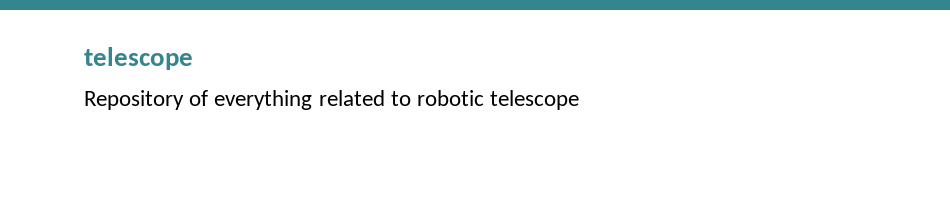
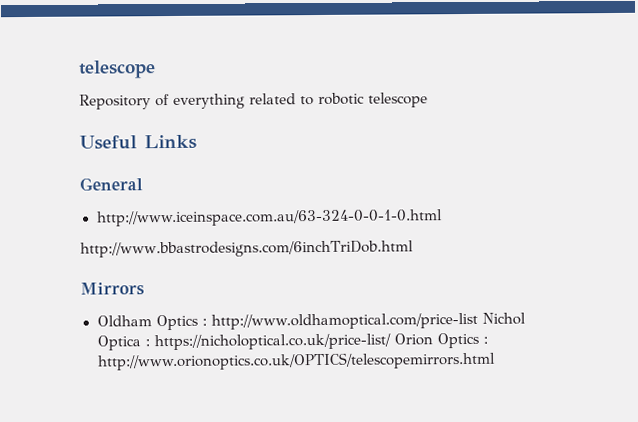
+ Useful Links
+ General
+ http://www.iceinspace.com.au/63-324-0-0-1-0.html
+ http://www.bbastrodesigns.com/6inchTriDob.html
+ Mirrors
+ Oldham Optics : http://www.oldhamoptical.com/price-list Nichol Optica : https://nicholoptical.co.uk/price-list/ Orion Optics : http://www.orionoptics.co.uk/OPTICS/telescopemirrors.html

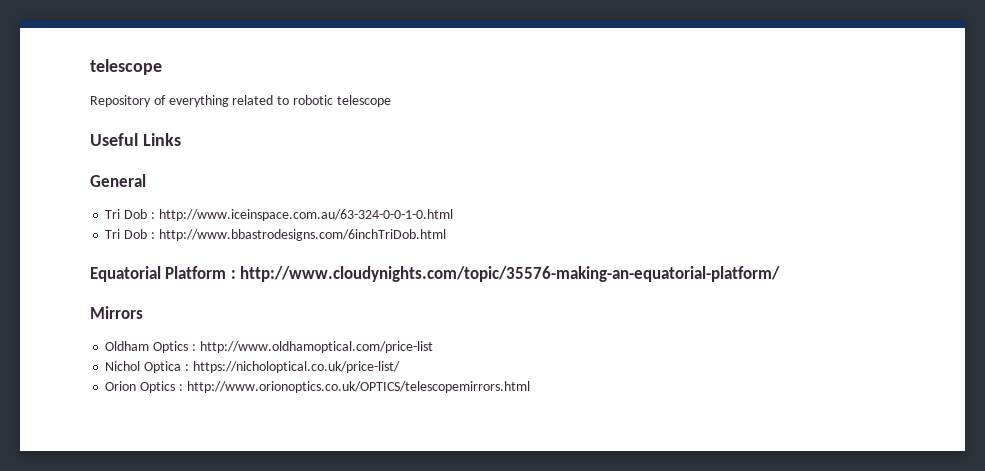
- http://www.iceinspace.com.au/63-324-0-0-1-0.html
- http://www.bbastrodesigns.com/6inchTriDob.html
+ Tri Dob : http://www.iceinspace.com.au/63-324-0-0-1-0.html
+ Tri Dob : http://www.bbastrodesigns.com/6inchTriDob.html
+ Equatorial Platform : http://www.cloudynights.com/topic/35576-making-an-equatorial-platform/
- Oldham Optics : http://www.oldhamoptical.com/price-list Nichol Optica : https://nicholoptical.co.uk/price-list/ Orion Optics : http://www.orionoptics.co.uk/OPTICS/telescopemirrors.html
+ Oldham Optics : http://www.oldhamoptical.com/price-list
+ Nichol Optica : https://nicholoptical.co.uk/price-list/
+ Orion Optics : http://www.orionoptics.co.uk/OPTICS/telescopemirrors.html

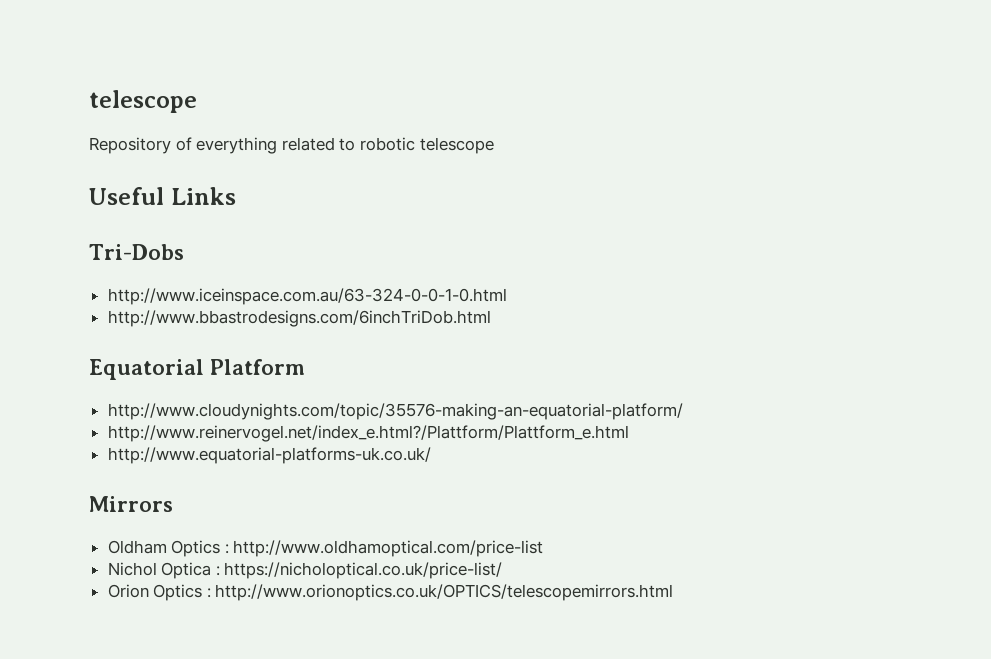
- General
- Tri Dob : http://www.iceinspace.com.au/63-324-0-0-1-0.html
- Tri Dob : http://www.bbastrodesigns.com/6inchTriDob.html
+ Tri-Dobs
+ http://www.iceinspace.com.au/63-324-0-0-1-0.html
+ http://www.bbastrodesigns.com/6inchTriDob.html
- Equatorial Platform : http://www.cloudynights.com/topic/35576-making-an-equatorial-platform/
+ Equatorial Platform
+ http://www.cloudynights.com/topic/35576-making-an-equatorial-platform/
+ http://www.reinervogel.net/index_e.html?/Plattform/Plattform_e.html
+ http://www.equatorial-platforms-uk.co.uk/

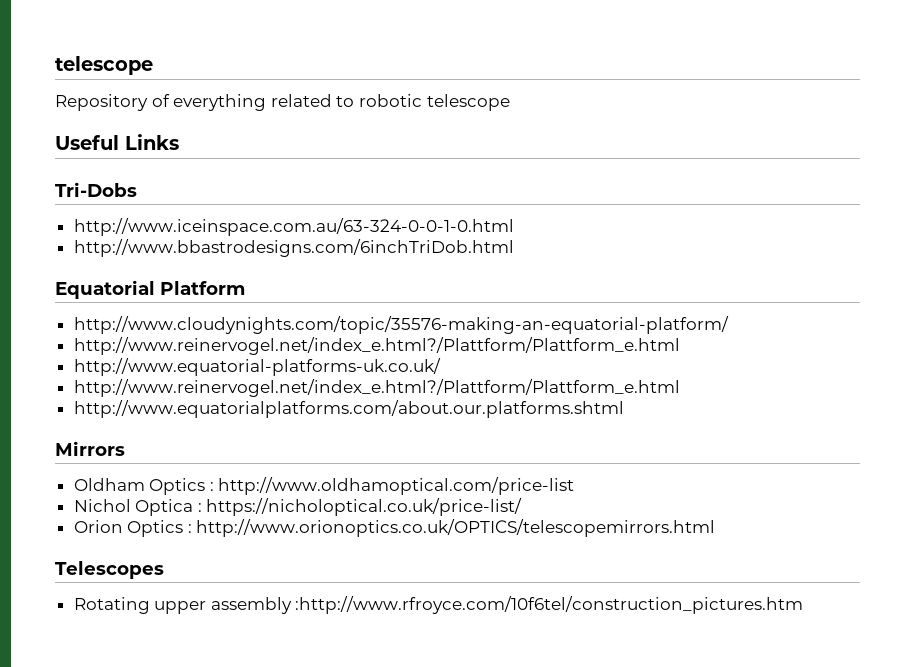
  http://www.equatorial-platforms-uk.co.uk/
+ http://www.reinervogel.net/index_e.html?/Plattform/Plattform_e.html
+ http://www.equatorialplatforms.com/about.our.platforms.shtml
+ Telescopes
+ Rotating upper assembly :http://www.rfroyce.com/10f6tel/construction_pictures.htm

